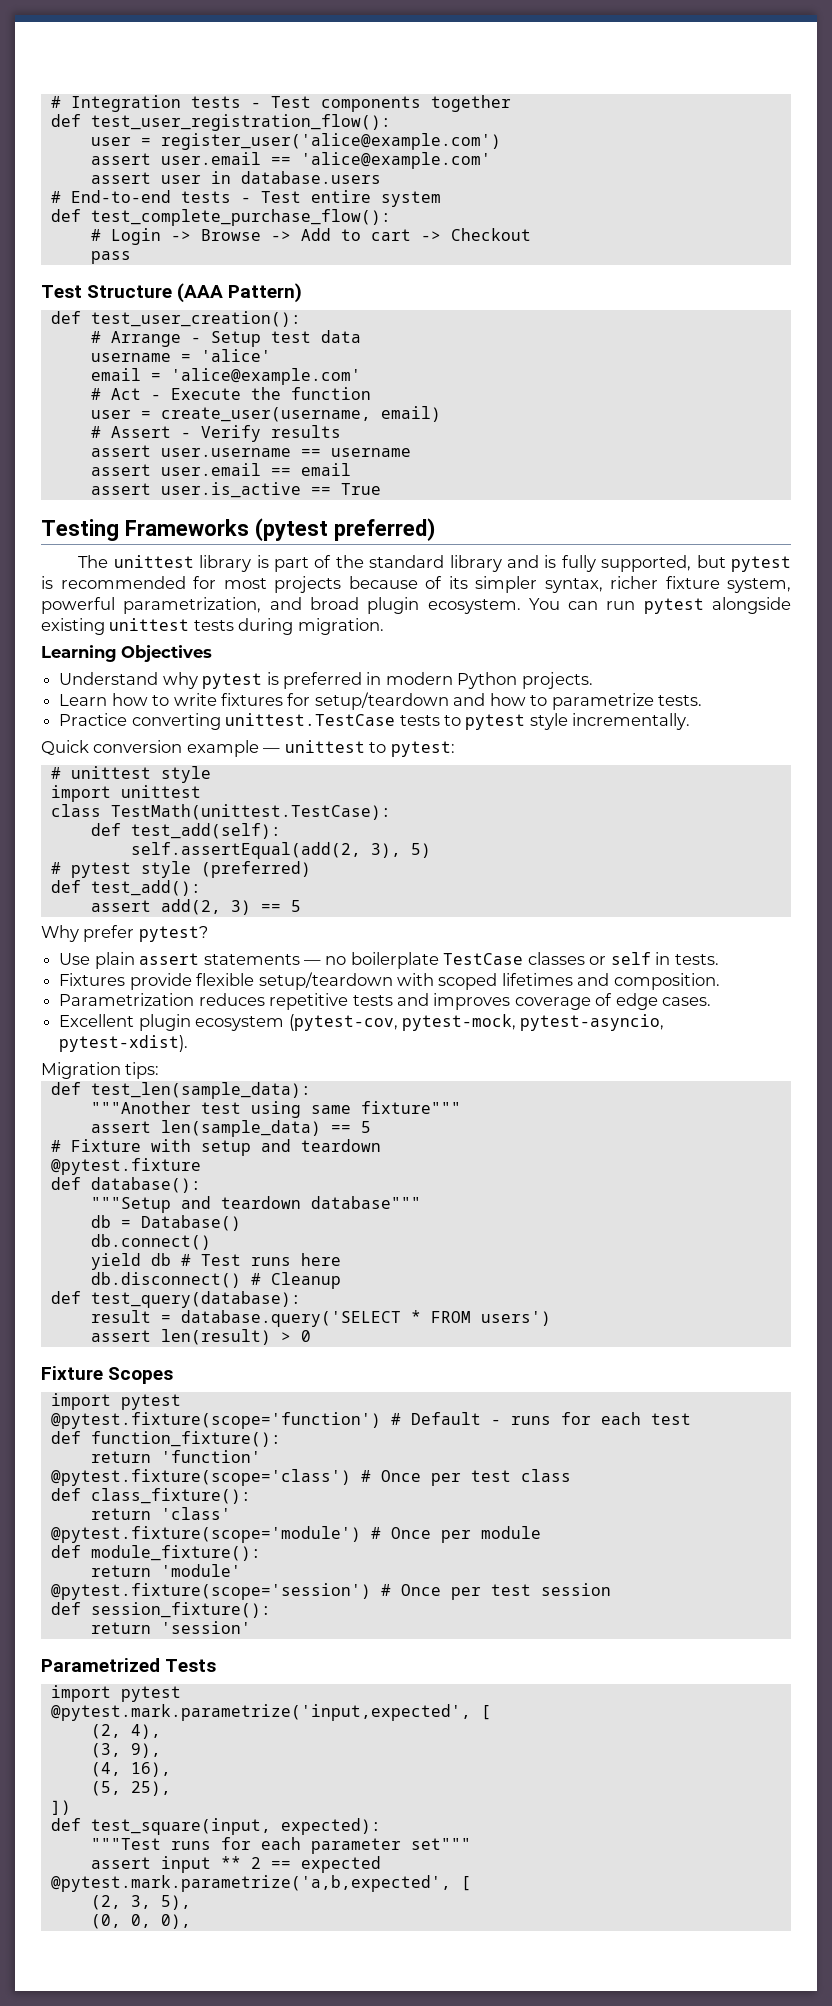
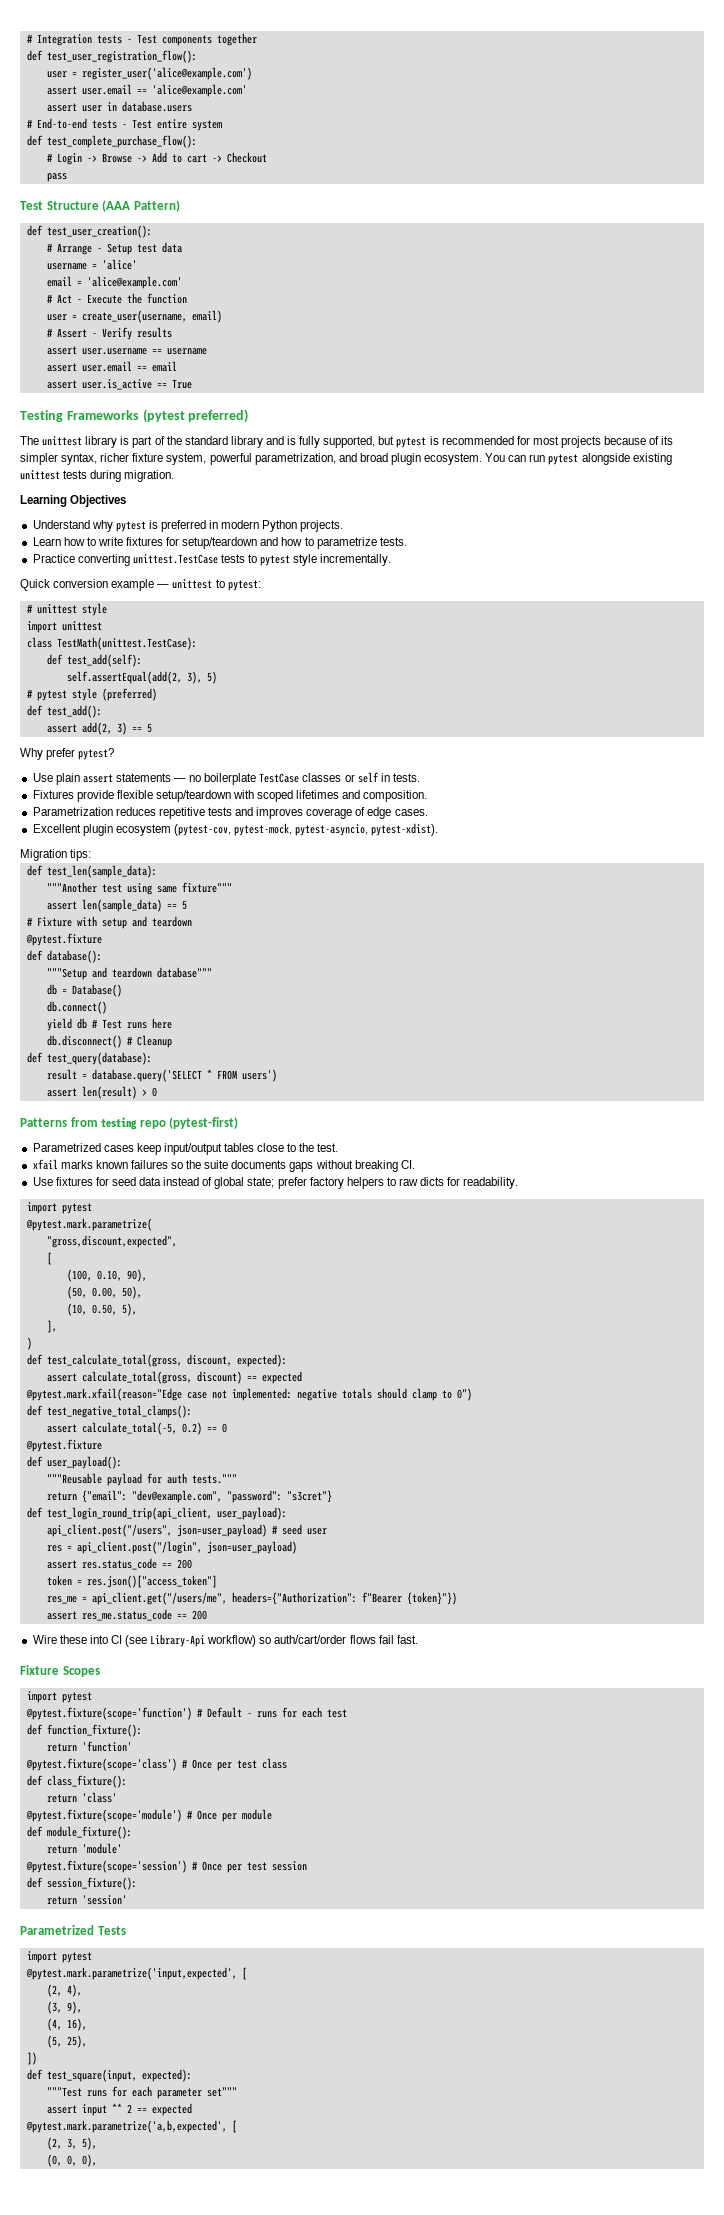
+ Patterns from testing repo (pytest-first)
+ Parametrized cases keep input/output tables close to the test.
+ xfail marks known failures so the suite documents gaps without breaking CI.
+ Use fixtures for seed data instead of global state; prefer factory helpers to raw dicts for readability.
+ import pytest
+ @pytest.mark.parametrize(
+ "gross,discount,expected",
+ [
+ (100, 0.10, 90),
+ (50, 0.00, 50),
+ (10, 0.50, 5),
+ ],
+ )
+ def test_calculate_total(gross, discount, expected):
+ assert calculate_total(gross, discount) == expected
+ @pytest.mark.xfail(reason="Edge case not implemented: negative totals should clamp to 0")
+ def test_negative_total_clamps():
+ assert calculate_total(-5, 0.2) == 0
+ @pytest.fixture
+ def user_payload():
+ """Reusable payload for auth tests."""
+ return {"email": "dev@example.com", "password": "s3cret"}
+ def test_login_round_trip(api_client, user_payload):
+ api_client.post("/users", json=user_payload) # seed user
+ res = api_client.post("/login", json=user_payload)
+ assert res.status_code == 200
+ token = res.json()["access_token"]
+ res_me = api_client.get("/users/me", headers={"Authorization": f"Bearer {token}"})
+ assert res_me.status_code == 200
+ Wire these into CI (see Library-Api workflow) so auth/cart/order flows fail fast.

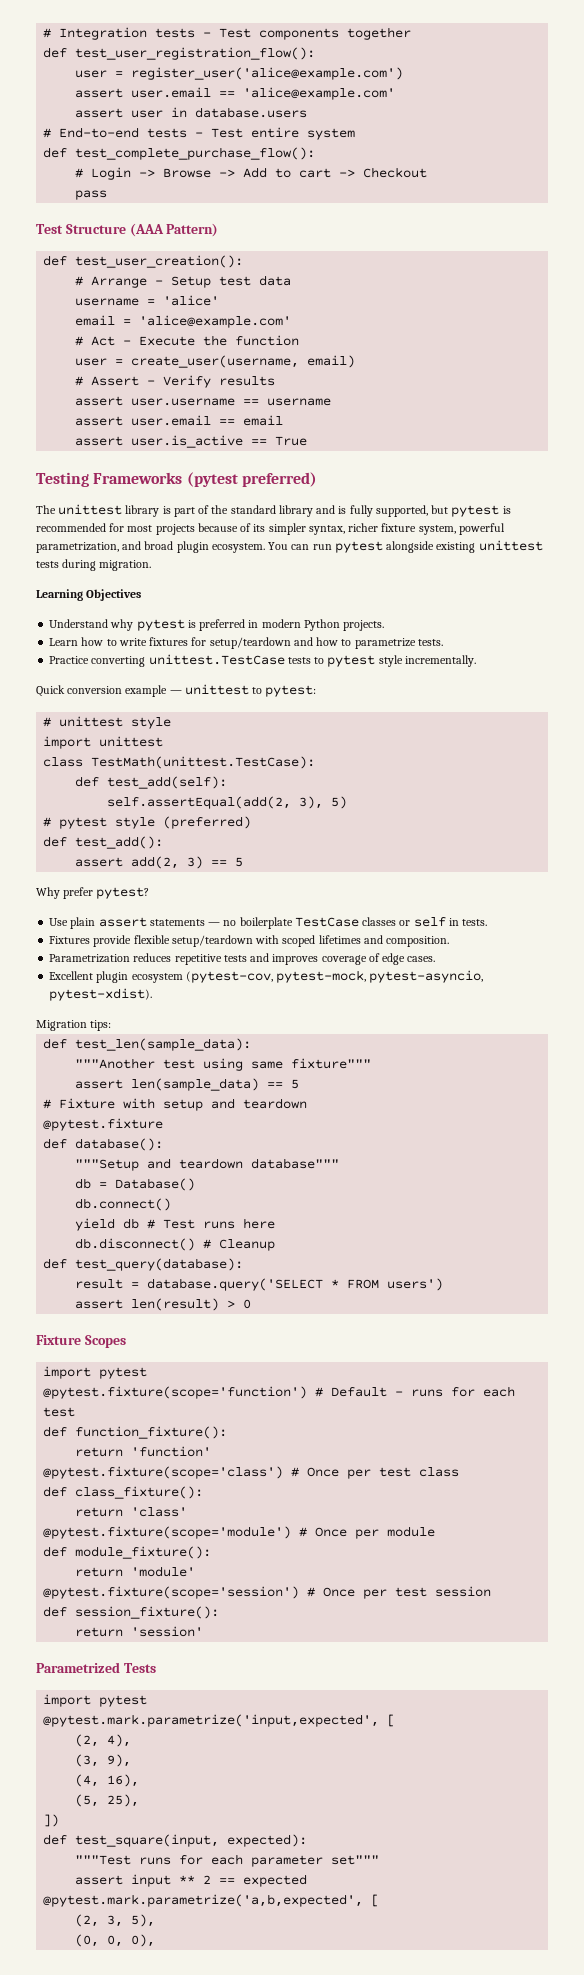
- Patterns from testing repo (pytest-first)
- Parametrized cases keep input/output tables close to the test.
- xfail marks known failures so the suite documents gaps without breaking CI.
- Use fixtures for seed data instead of global state; prefer factory helpers to raw dicts for readability.
- import pytest
- @pytest.mark.parametrize(
- "gross,discount,expected",
- [
- (100, 0.10, 90),
- (50, 0.00, 50),
- (10, 0.50, 5),
- ],
- )
- def test_calculate_total(gross, discount, expected):
- assert calculate_total(gross, discount) == expected
- @pytest.mark.xfail(reason="Edge case not implemented: negative totals should clamp to 0")
- def test_negative_total_clamps():
- assert calculate_total(-5, 0.2) == 0
- @pytest.fixture
- def user_payload():
- """Reusable payload for auth tests."""
- return {"email": "dev@example.com", "password": "s3cret"}
- def test_login_round_trip(api_client, user_payload):
- api_client.post("/users", json=user_payload) # seed user
- res = api_client.post("/login", json=user_payload)
- assert res.status_code == 200
- token = res.json()["access_token"]
- res_me = api_client.get("/users/me", headers={"Authorization": f"Bearer {token}"})
- assert res_me.status_code == 200
- Wire these into CI (see Library-Api workflow) so auth/cart/order flows fail fast.

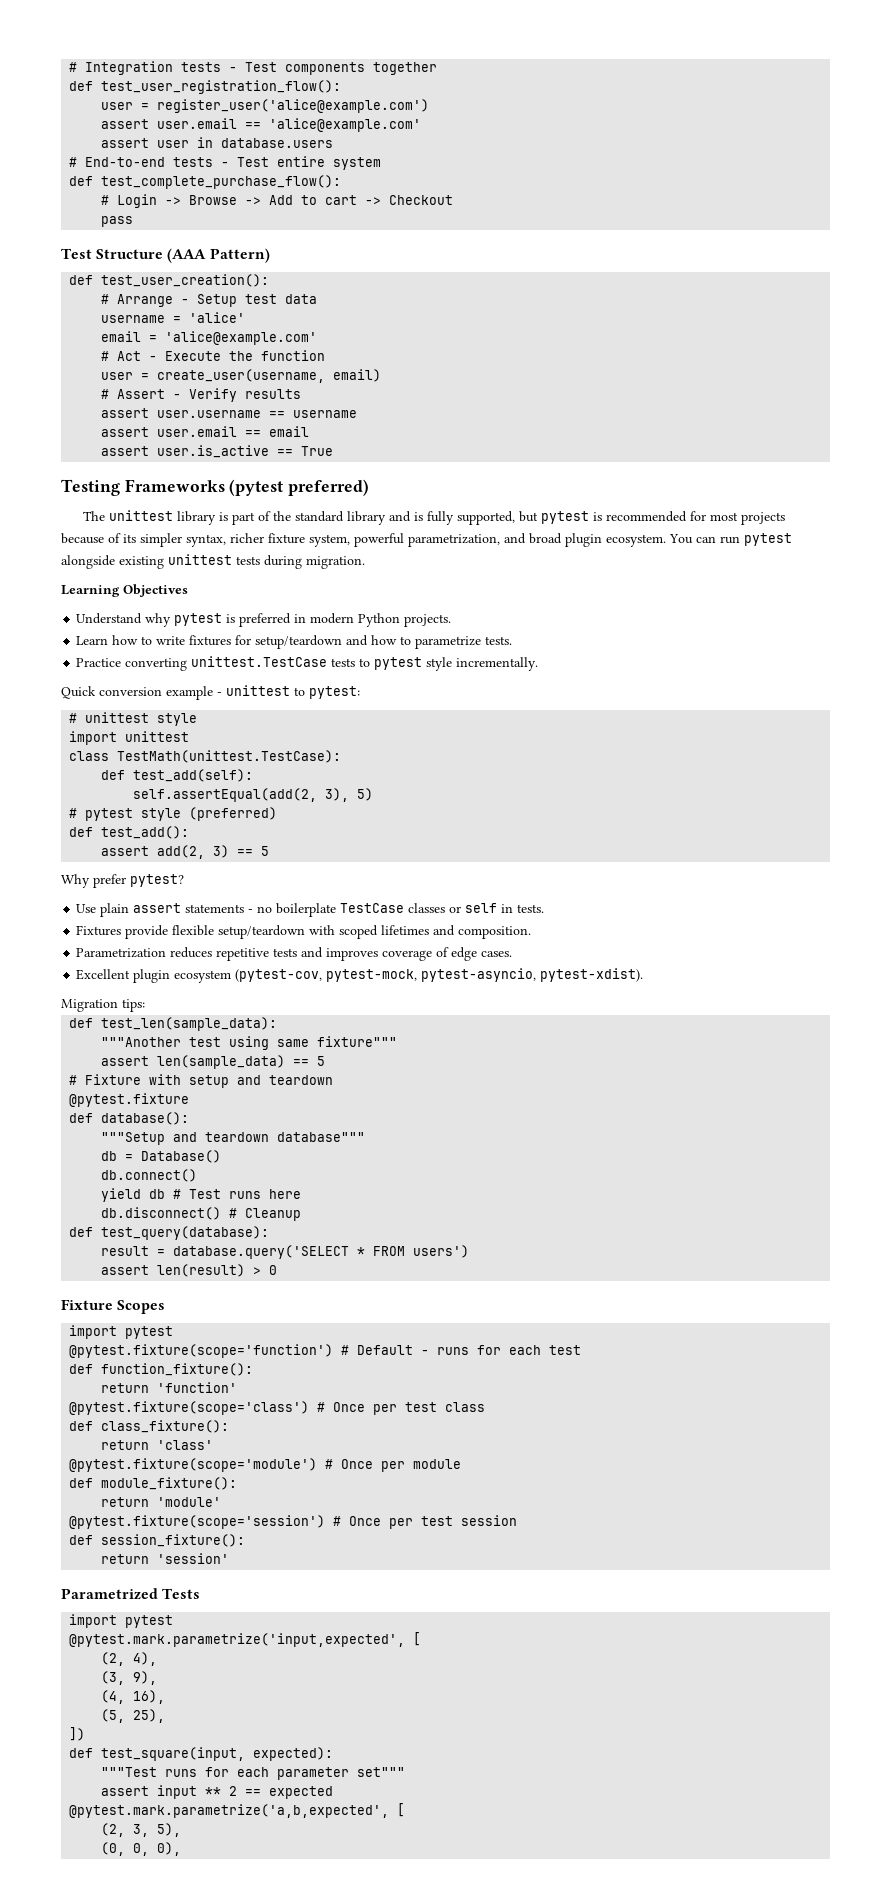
- Quick conversion example — unittest to pytest:
+ Quick conversion example - unittest to pytest:
- Use plain assert statements — no boilerplate TestCase classes or self in tests.
+ Use plain assert statements - no boilerplate TestCase classes or self in tests.

